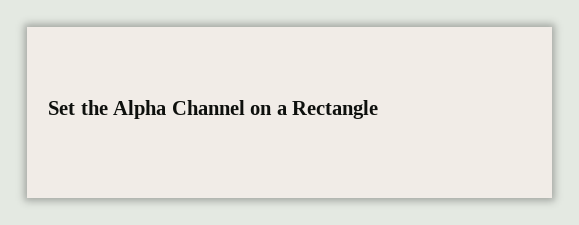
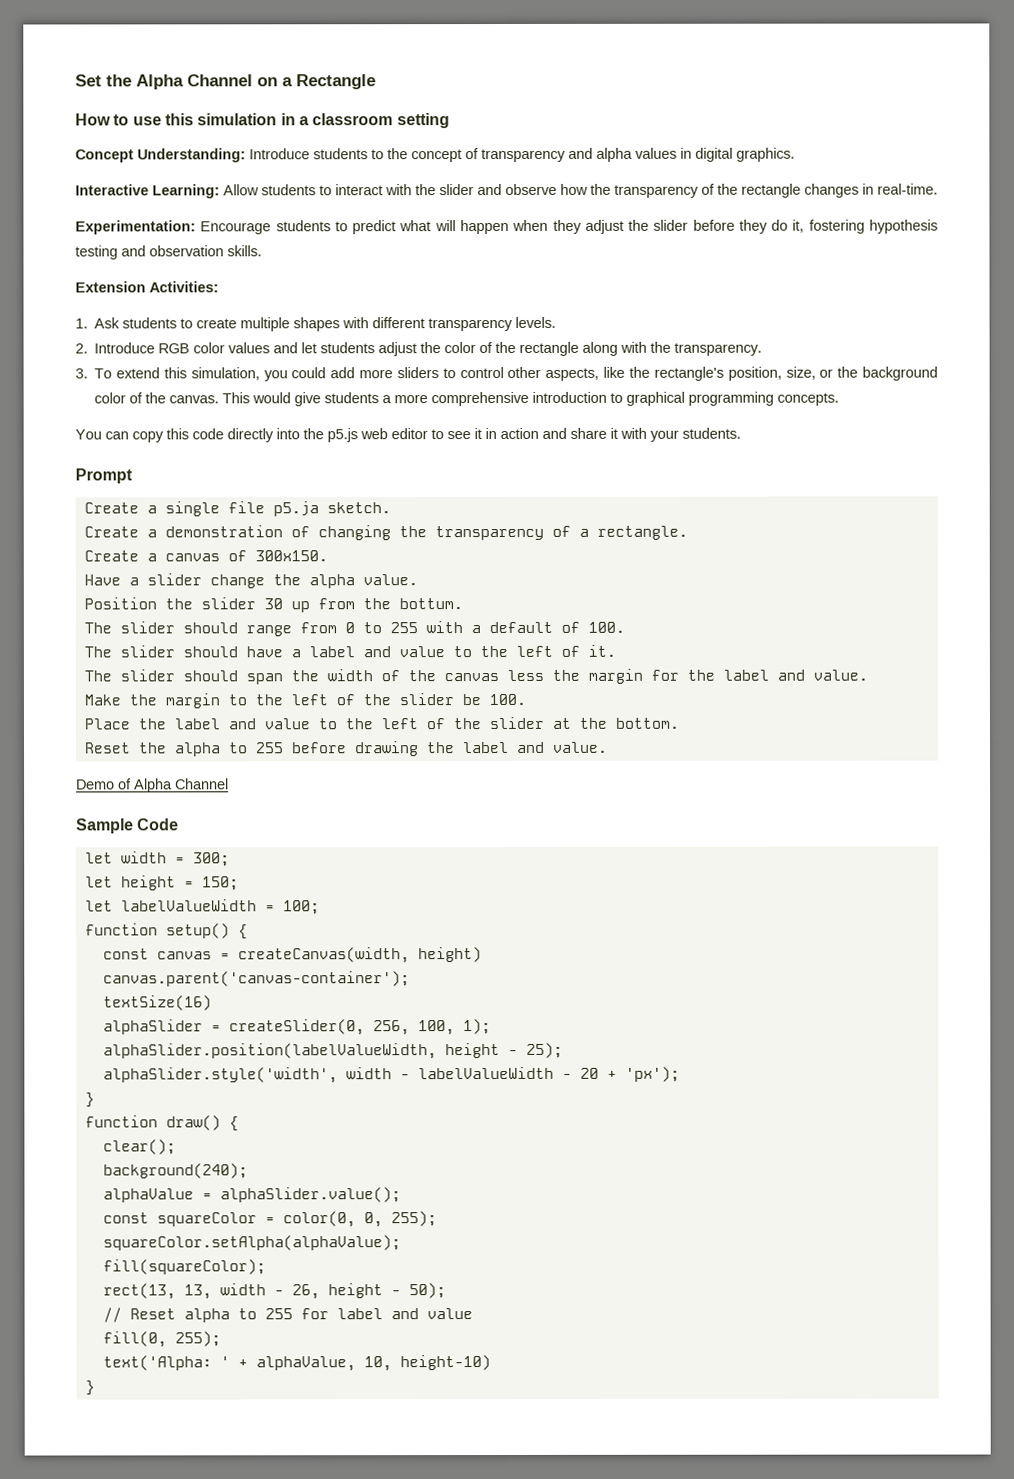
+ How to use this simulation in a classroom setting
+ Concept Understanding: Introduce students to the concept of transparency and alpha values in digital graphics.
+ Interactive Learning: Allow students to interact with the slider and observe how the transparency of the rectangle changes in real-time.
+ Experimentation: Encourage students to predict what will happen when they adjust the slider before they do it, fostering hypothesis testing and observation skills.
+ Extension Activities:
+ 1. Ask students to create multiple shapes with different transparency levels.
+ 2. Introduce RGB color values and let students adjust the color of the rectangle along with the transparency.
+ 3. To extend this simulation, you could add more sliders to control other aspects, like the rectangle's position, size, or the background color of the canvas. This would give students a more comprehensive introduction to graphical programming concepts.
+ You can copy this code directly into the p5.js web editor to see it in action and share it with your students.
+ Prompt
+ Create a single file p5.ja sketch.
+ Create a demonstration of changing the transparency of a rectangle.
+ Create a canvas of 300x150.
+ Have a slider change the alpha value.
+ Position the slider 30 up from the bottum.
+ The slider should range from 0 to 255 with a default of 100.
+ The slider should have a label and value to the left of it.
+ The slider should span the width of the canvas less the margin for the label and value.
+ Make the margin to the left of the slider be 100.
+ Place the label and value to the left of the slider at the bottom.
+ Reset the alpha to 255 before drawing the label and value.
+ Demo of Alpha Channel
+ Sample Code
+ let width = 300;
+ let height = 150;
+ let labelValueWidth = 100;
+ function setup() {
+ const canvas = createCanvas(width, height)
+ canvas.parent('canvas-container');
+ textSize(16)
+ alphaSlider = createSlider(0, 256, 100, 1);
+ alphaSlider.position(labelValueWidth, height - 25);
+ alphaSlider.style('width', width - labelValueWidth - 20 + 'px');
+ }
+ function draw() {
+ clear();
+ background(240);
+ alphaValue = alphaSlider.value();
+ const squareColor = color(0, 0, 255);
+ squareColor.setAlpha(alphaValue);
+ fill(squareColor);
+ rect(13, 13, width - 26, height - 50);
+ // Reset alpha to 255 for label and value
+ fill(0, 255);
+ text('Alpha: ' + alphaValue, 10, height-10)
+ }

